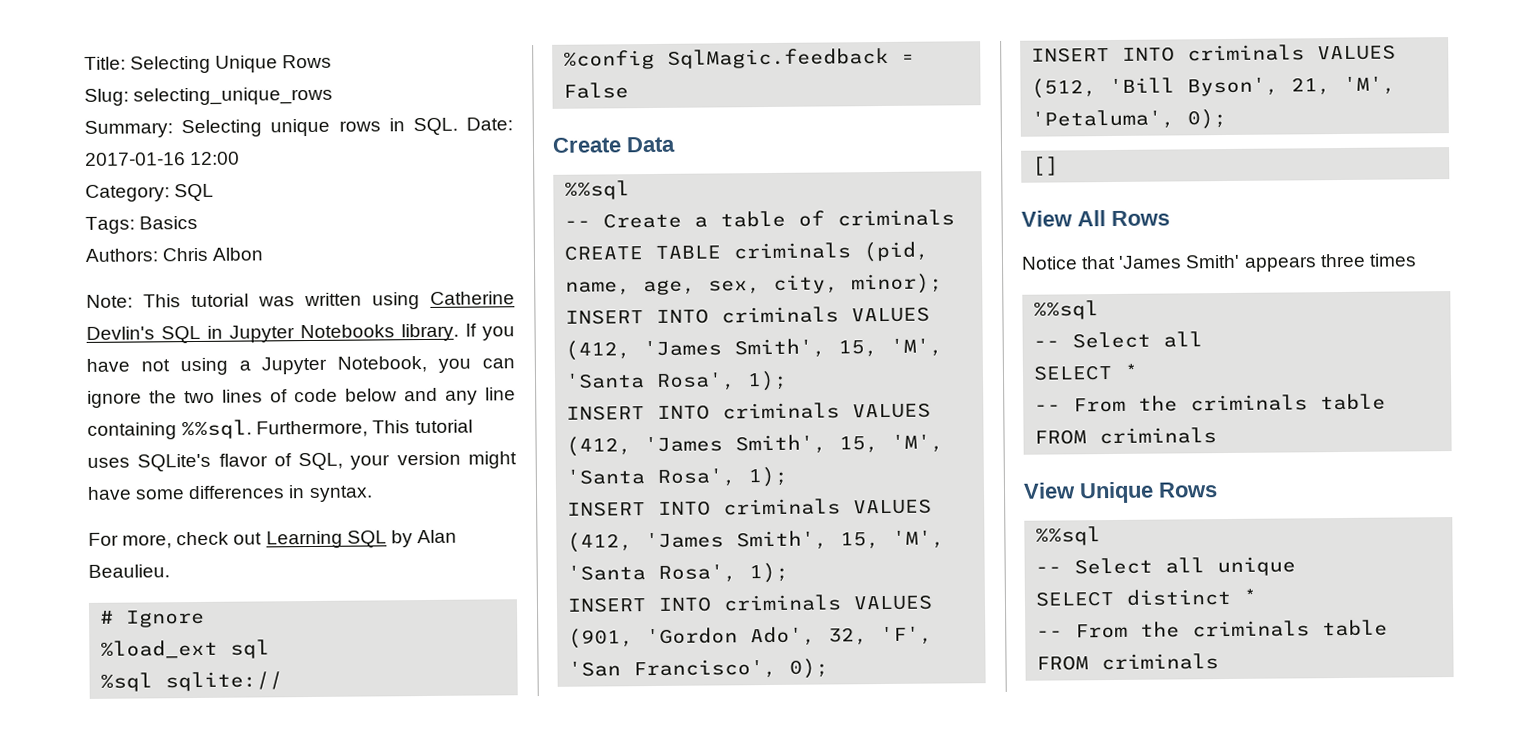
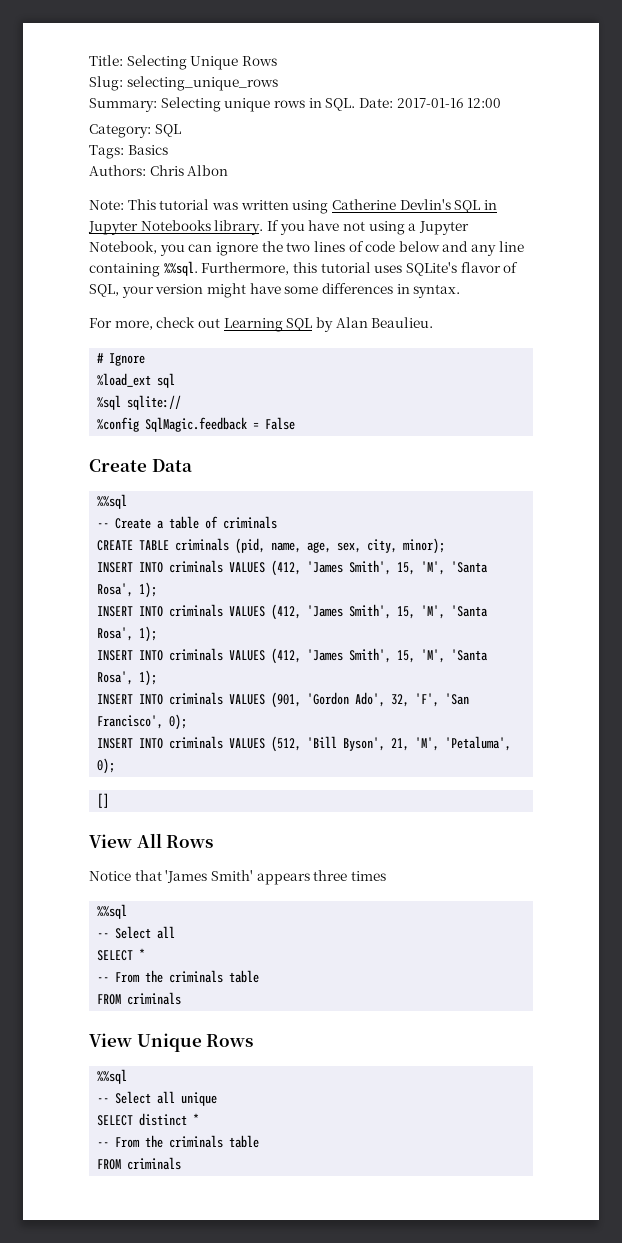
- Furthermore, This tutorial uses SQLite's flavor of SQL, your version might have some differences in syntax.
+ Furthermore, this tutorial uses SQLite's flavor of SQL, your version might have some differences in syntax.

